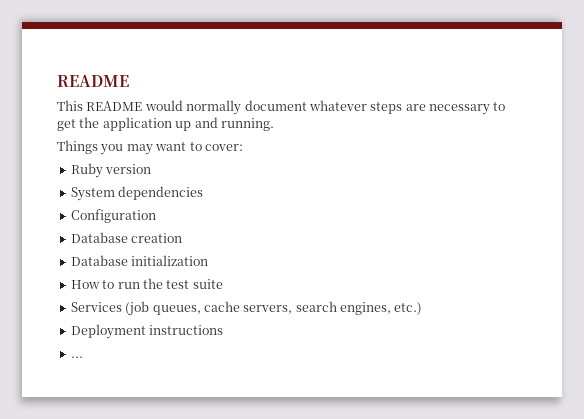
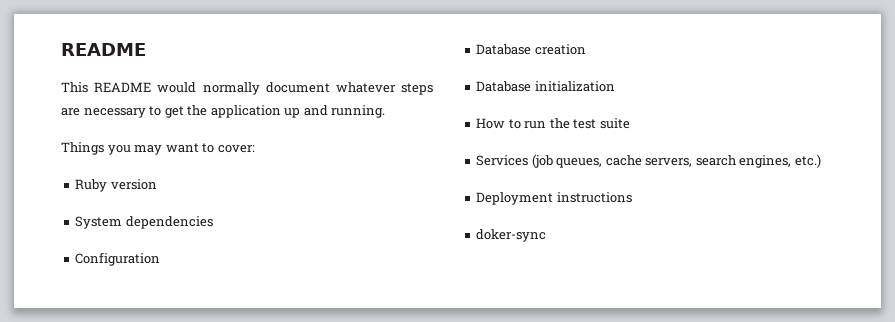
- ...
+ doker-sync

